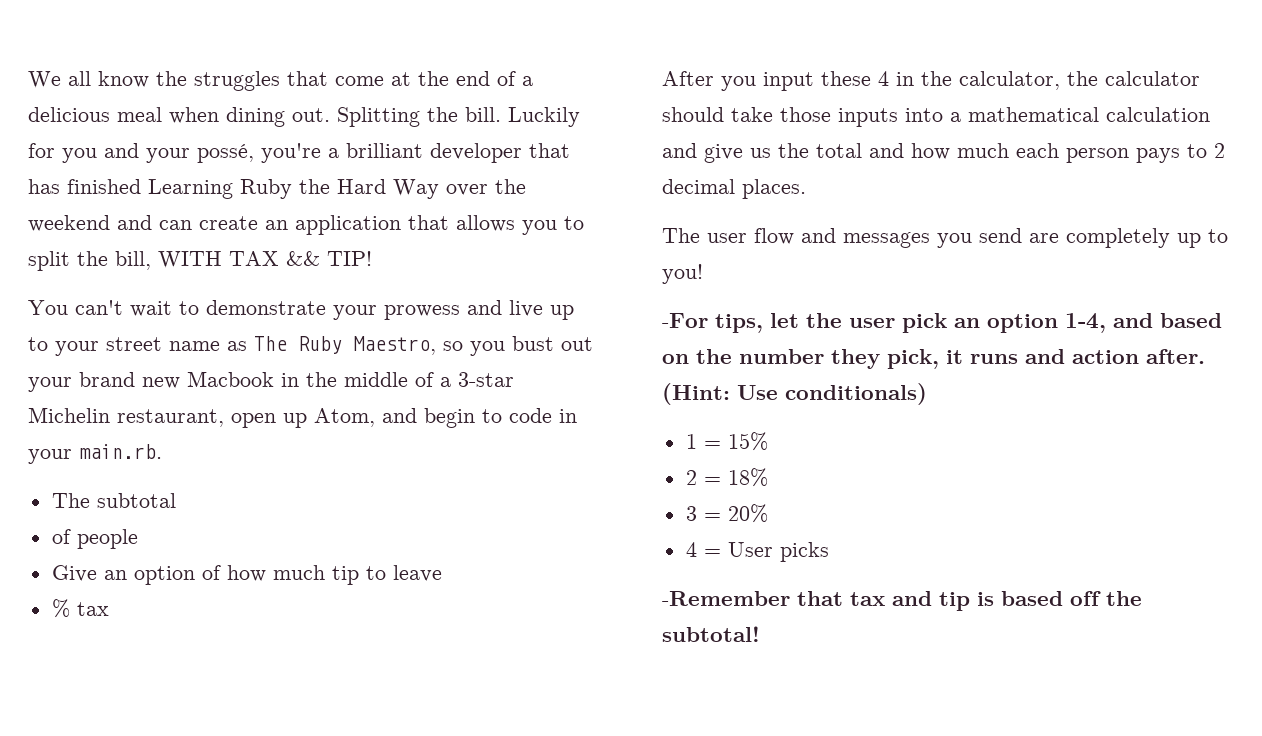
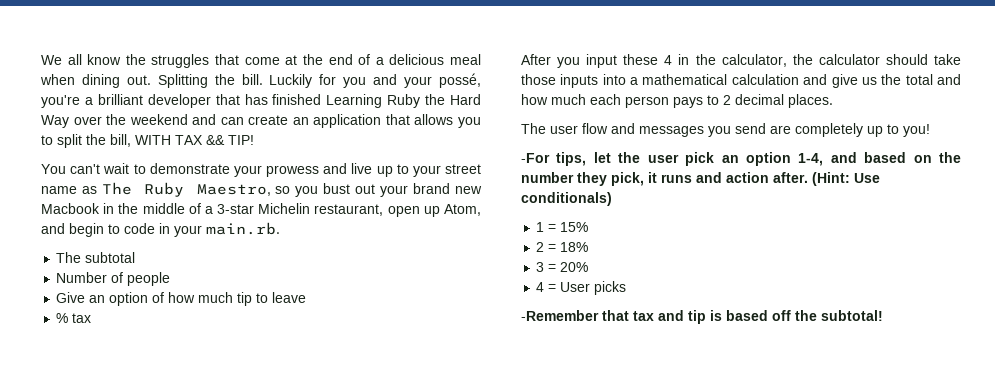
- of people
+ Number of people

